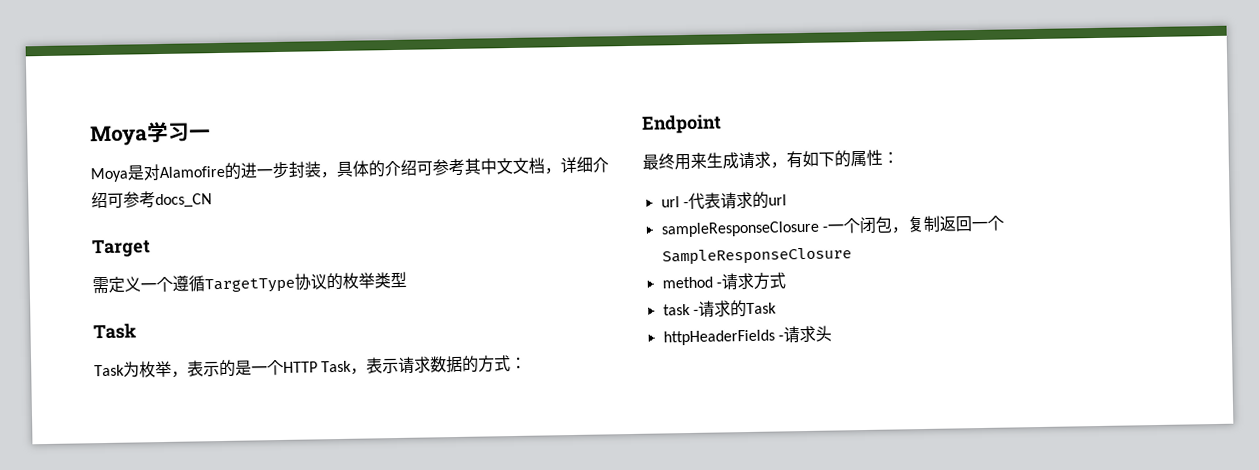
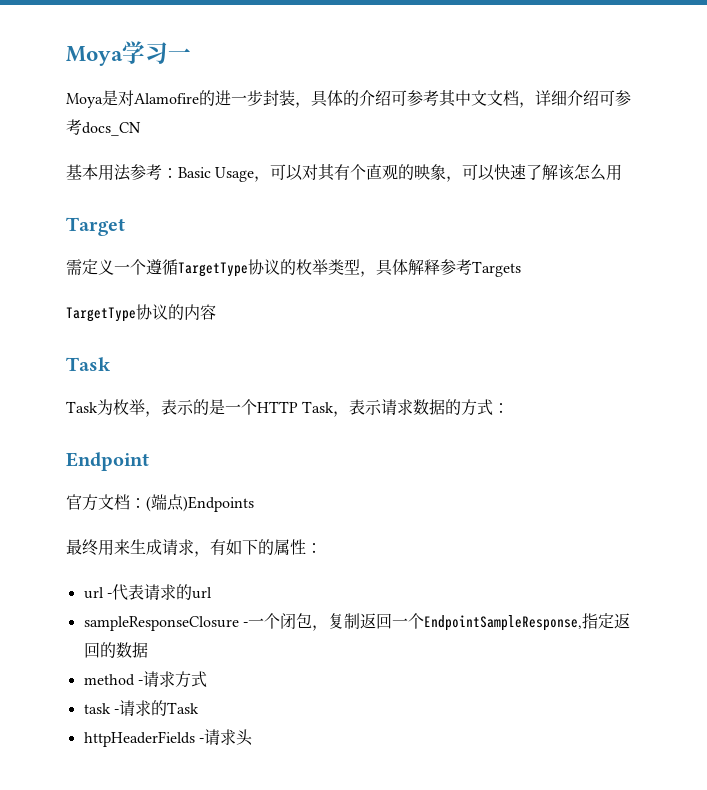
+ 基本用法参考：Basic Usage，可以对其有个直观的映象，可以快速了解该怎么用
- 需定义一个遵循TargetType协议的枚举类型
+ 需定义一个遵循TargetType协议的枚举类型，具体解释参考Targets
+ TargetType协议的内容
+ 官方文档：(端点)Endpoints
- sampleResponseClosure -一个闭包，复制返回一个SampleResponseClosure
+ sampleResponseClosure -一个闭包，复制返回一个EndpointSampleResponse,指定返回的数据

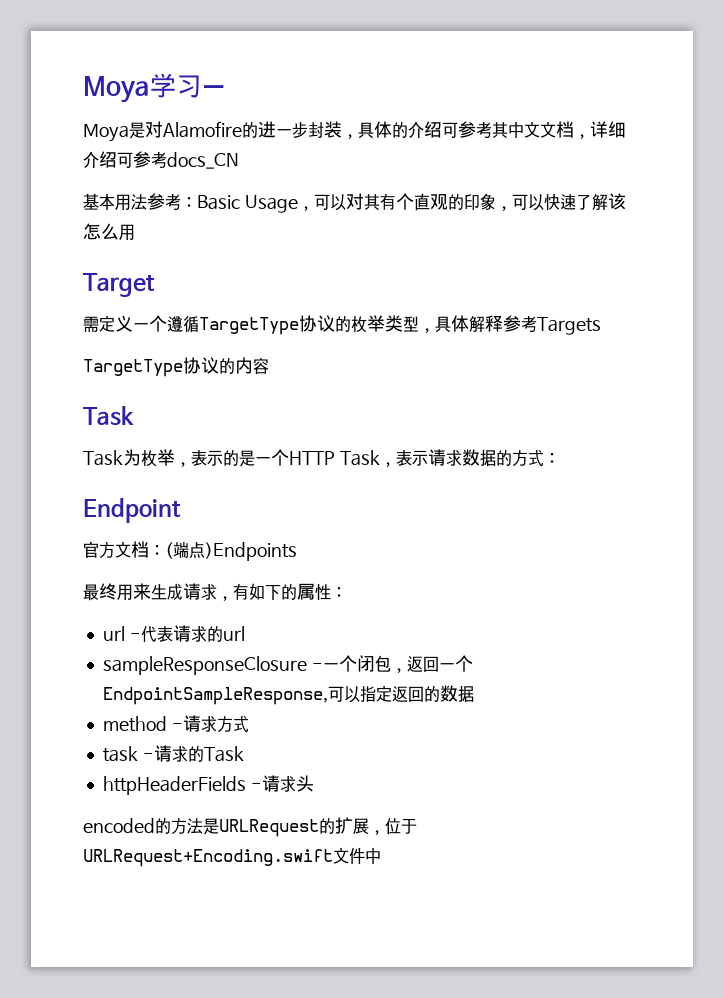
- 基本用法参考：Basic Usage，可以对其有个直观的映象，可以快速了解该怎么用
+ 基本用法参考：Basic Usage，可以对其有个直观的印象，可以快速了解该怎么用
- sampleResponseClosure -一个闭包，复制返回一个EndpointSampleResponse,指定返回的数据
+ sampleResponseClosure -一个闭包，返回一个EndpointSampleResponse,可以指定返回的数据
+ encoded的方法是URLRequest的扩展，位于URLRequest+Encoding.swift文件中

